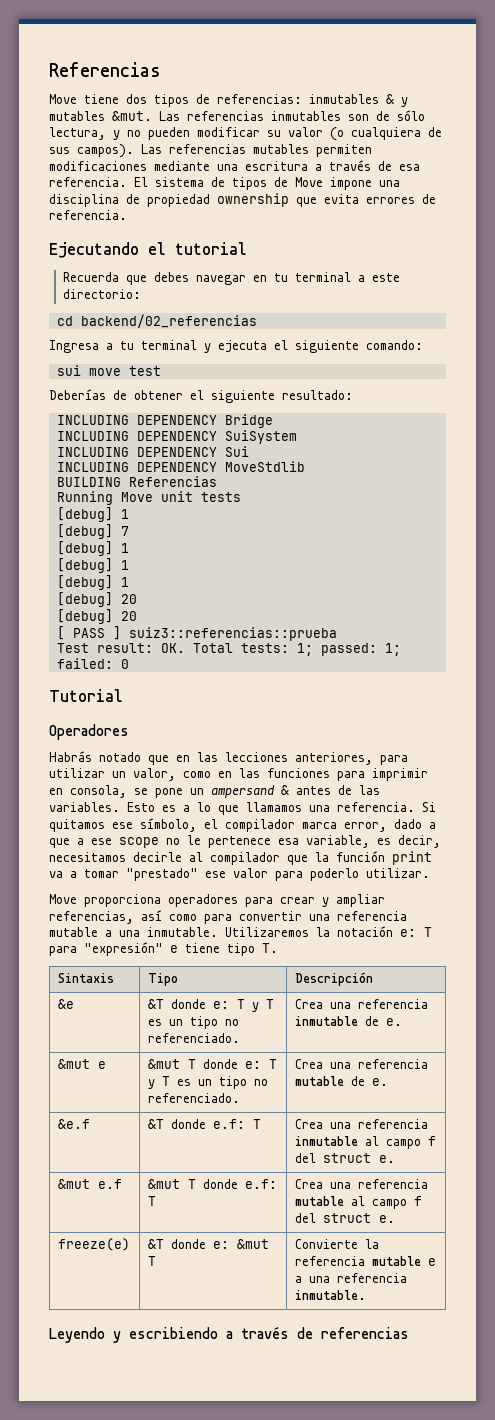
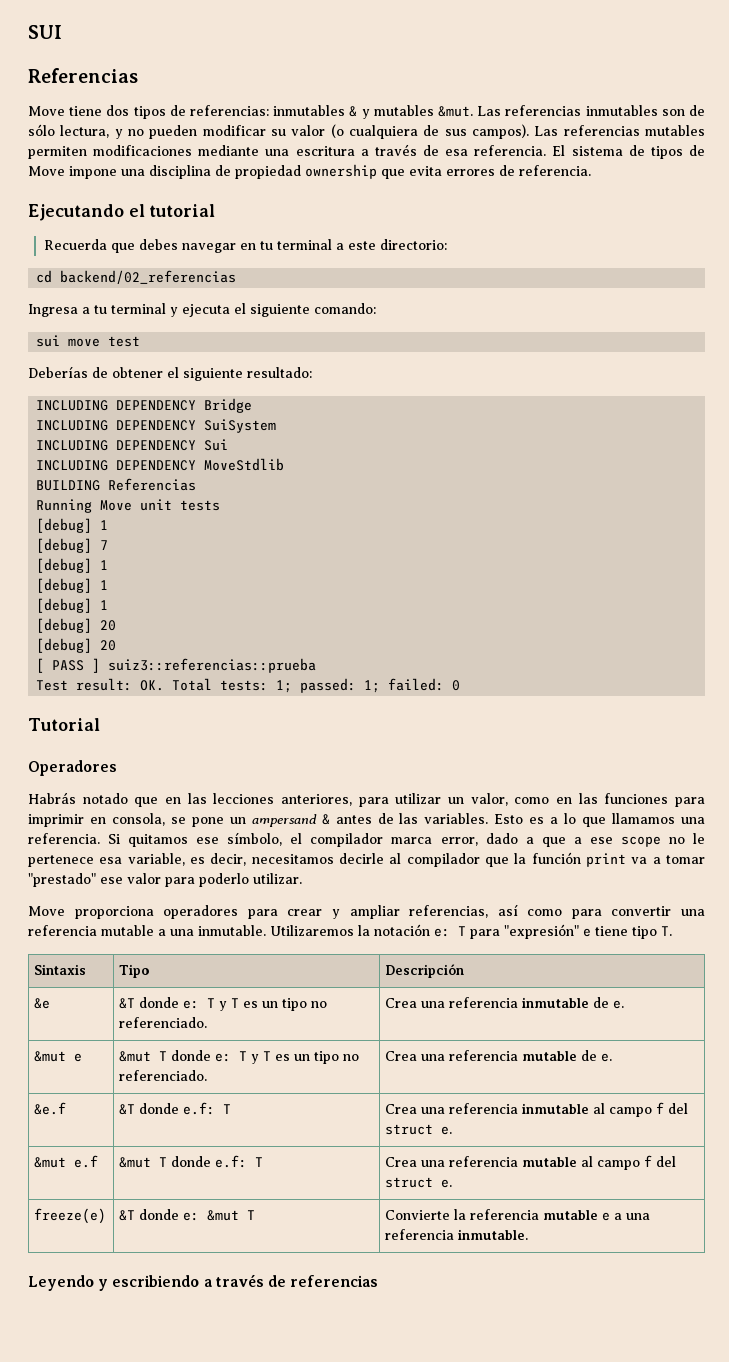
+ SUI

